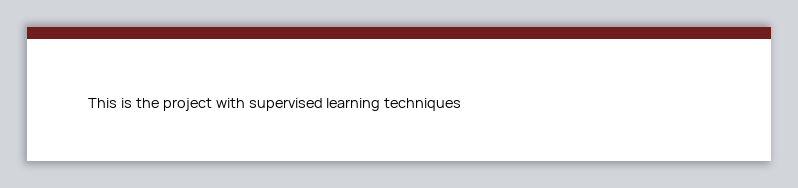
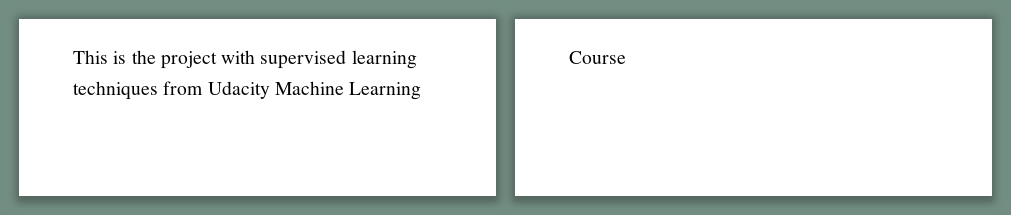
- This is the project with supervised learning techniques
+ This is the project with supervised learning techniques from Udacity Machine Learning Course

